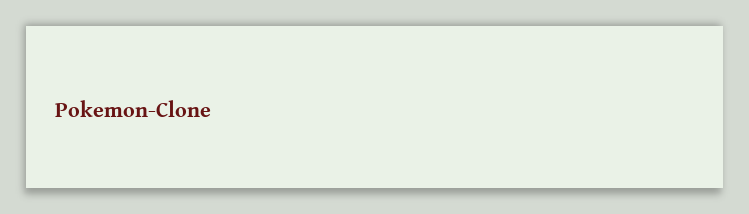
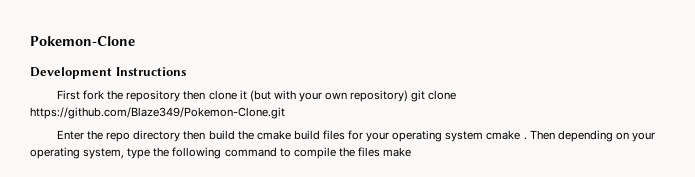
+ Development Instructions
+ First fork the repository then clone it (but with your own repository) git clone https://github.com/Blaze349/Pokemon-Clone.git
+ Enter the repo directory then build the cmake build files for your operating system cmake . Then depending on your operating system, type the following command to compile the files make

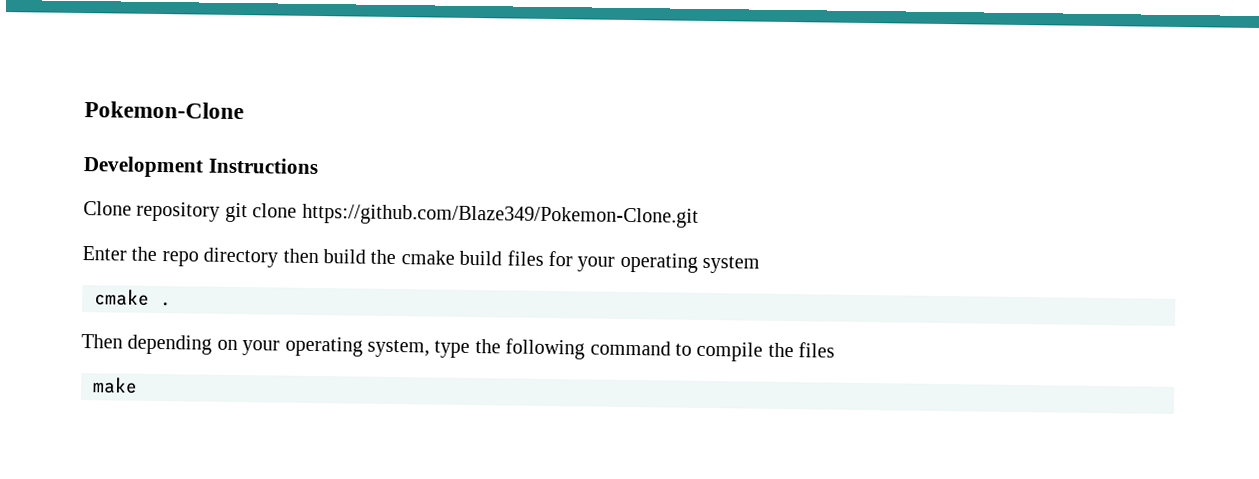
- First fork the repository then clone it (but with your own repository) git clone https://github.com/Blaze349/Pokemon-Clone.git
+ Clone repository git clone https://github.com/Blaze349/Pokemon-Clone.git
- Enter the repo directory then build the cmake build files for your operating system cmake . Then depending on your operating system, type the following command to compile the files make
+ Enter the repo directory then build the cmake build files for your operating system
+ cmake .
+ Then depending on your operating system, type the following command to compile the files
+ make

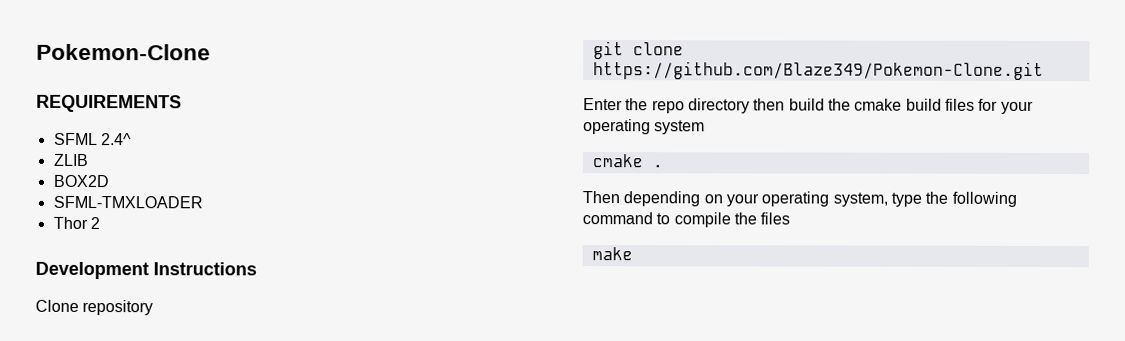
+ REQUIREMENTS
+ SFML 2.4^
+ ZLIB
+ BOX2D
+ SFML-TMXLOADER
+ Thor 2
- Clone repository git clone https://github.com/Blaze349/Pokemon-Clone.git
+ Clone repository
+ git clone https://github.com/Blaze349/Pokemon-Clone.git

